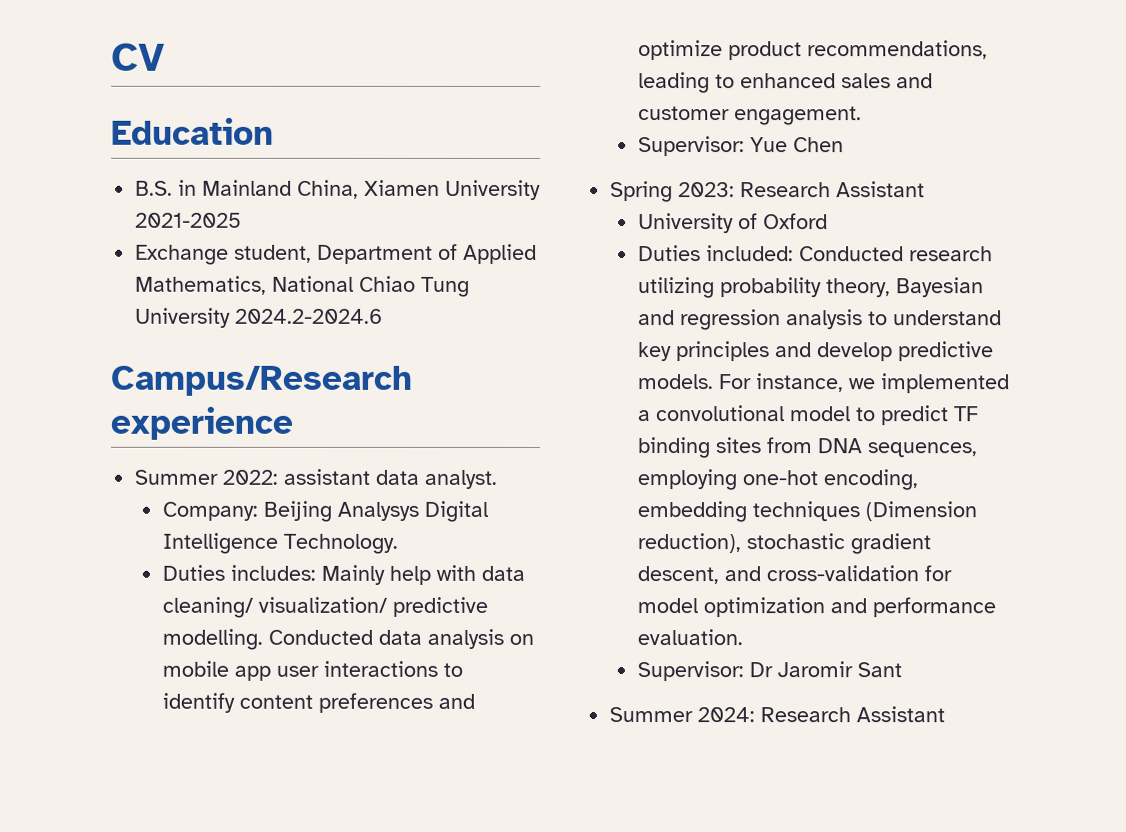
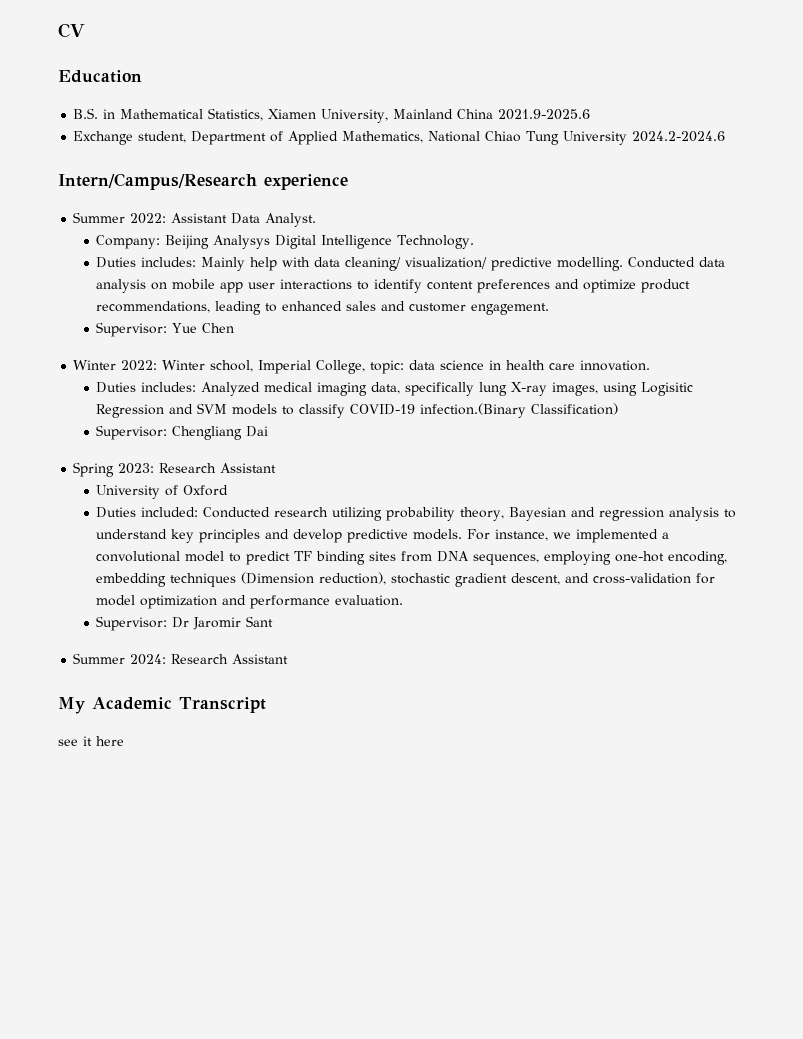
- B.S. in Mainland China, Xiamen University 2021-2025
+ B.S. in Mathematical Statistics, Xiamen University, Mainland China 2021.9-2025.6
- Campus/Research experience
+ Intern/Campus/Research experience
- Summer 2022: assistant data analyst.
+ Summer 2022: Assistant Data Analyst.
+ Winter 2022: Winter school, Imperial College, topic: data science in health care innovation.
+ Duties includes: Analyzed medical imaging data, specifically lung X-ray images, using Logisitic Regression and SVM models to classify COVID-19 infection.(Binary Classification)
+ Supervisor: Chengliang Dai
+ My Academic Transcript
+ see it here

